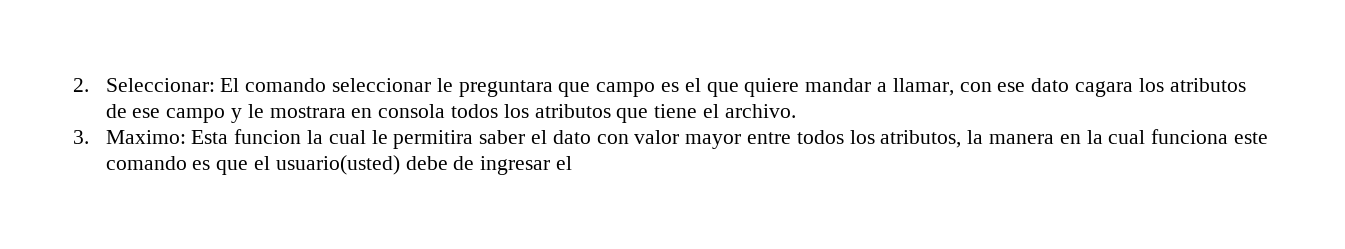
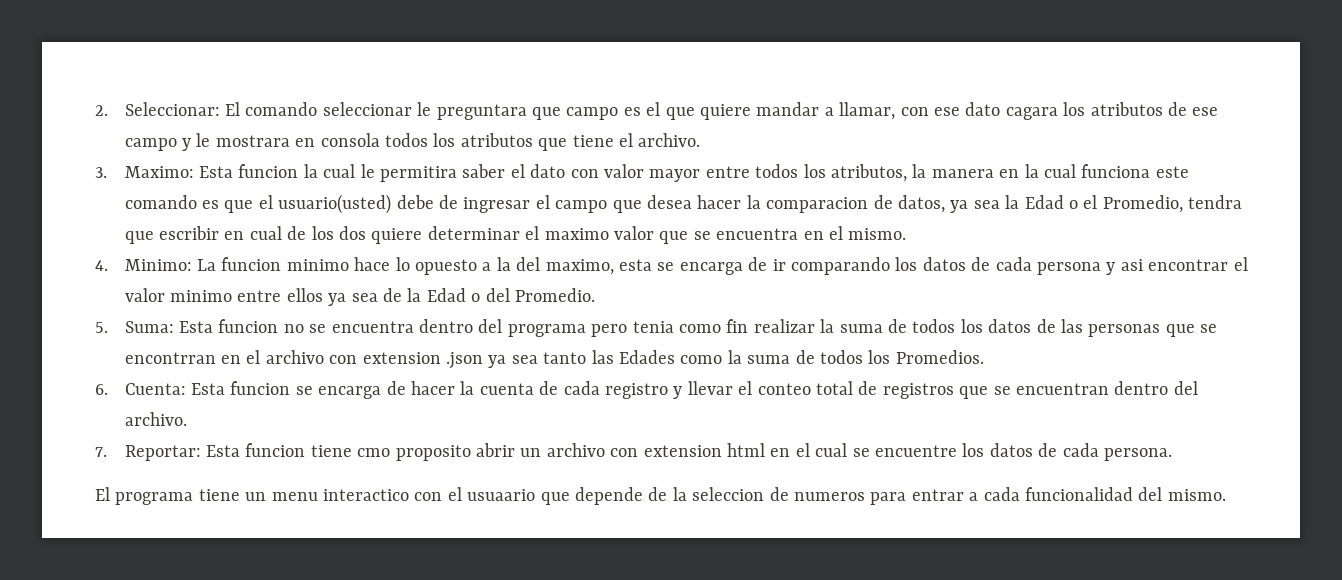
- 3. Maximo: Esta funcion la cual le permitira saber el dato con valor mayor entre todos los atributos, la manera en la cual funciona este comando es que el usuario(usted) debe de ingresar el
+ 3. Maximo: Esta funcion la cual le permitira saber el dato con valor mayor entre todos los atributos, la manera en la cual funciona este comando es que el usuario(usted) debe de ingresar el campo que desea hacer la comparacion de datos, ya sea la Edad o el Promedio, tendra que escribir en cual de los dos quiere determinar el maximo valor que se encuentra en el mismo.
+ 4. Minimo: La funcion minimo hace lo opuesto a la del maximo, esta se encarga de ir comparando los datos de cada persona y asi encontrar el valor minimo entre ellos ya sea de la Edad o del Promedio.
+ 5. Suma: Esta funcion no se encuentra dentro del programa pero tenia como fin realizar la suma de todos los datos de las personas que se encontrran en el archivo con extension .json ya sea tanto las Edades como la suma de todos los Promedios.
+ 6. Cuenta: Esta funcion se encarga de hacer la cuenta de cada registro y llevar el conteo total de registros que se encuentran dentro del archivo.
+ 7. Reportar: Esta funcion tiene cmo proposito abrir un archivo con extension html en el cual se encuentre los datos de cada persona.
+ El programa tiene un menu interactico con el usuaario que depende de la seleccion de numeros para entrar a cada funcionalidad del mismo.

